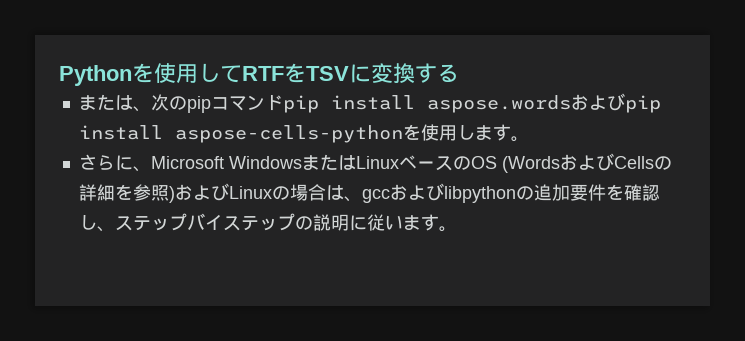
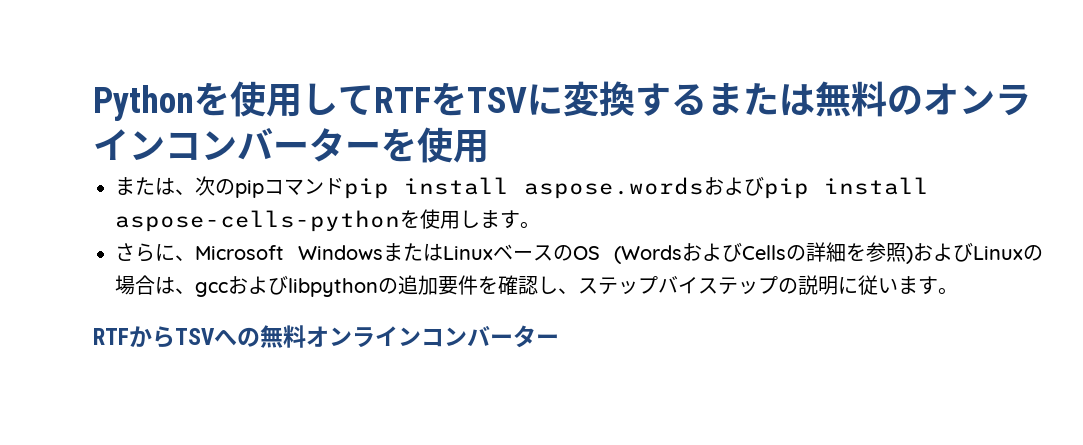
- Pythonを使用してRTFをTSVに変換する
+ Pythonを使用してRTFをTSVに変換するまたは無料のオンラインコンバーターを使用
+ RTFからTSVへの無料オンラインコンバーター

